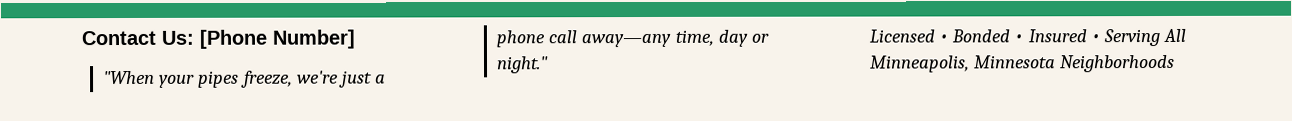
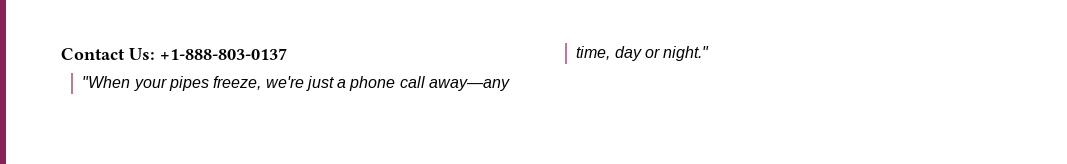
- Contact Us: [Phone Number]
+ Contact Us: +1-888-803-0137
- Licensed • Bonded • Insured • Serving All Minneapolis, Minnesota Neighborhoods

